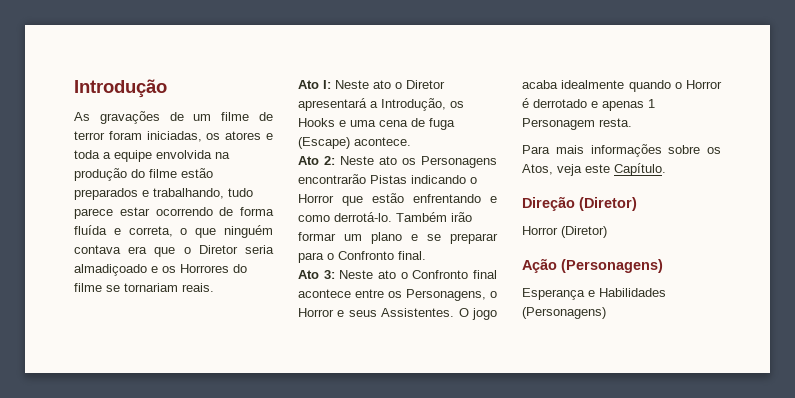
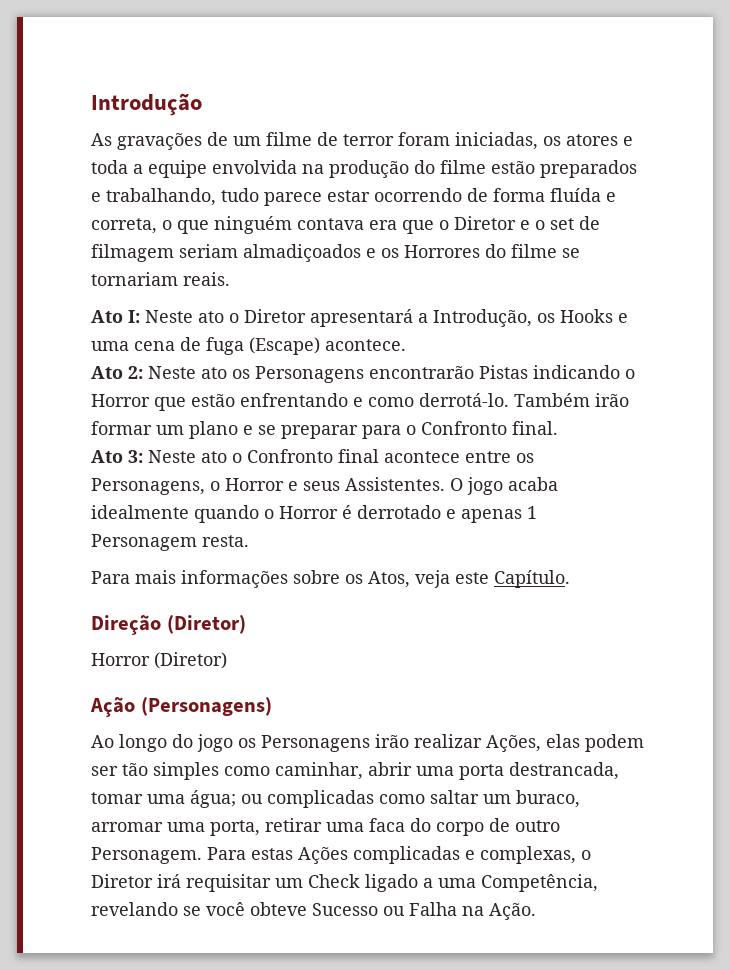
- As gravações de um filme de terror foram iniciadas, os atores e toda a equipe envolvida na produção do filme estão preparados e trabalhando, tudo parece estar ocorrendo de forma fluída e correta, o que ninguém contava era que o Diretor seria almadiçoado e os Horrores do filme se tornariam reais.
+ As gravações de um filme de terror foram iniciadas, os atores e toda a equipe envolvida na produção do filme estão preparados e trabalhando, tudo parece estar ocorrendo de forma fluída e correta, o que ninguém contava era que o Diretor e o set de filmagem seriam almadiçoados e os Horrores do filme se tornariam reais.
- Esperança e Habilidades (Personagens)
+ Ao longo do jogo os Personagens irão realizar Ações, elas podem ser tão simples como caminhar, abrir uma porta destrancada, tomar uma água; ou complicadas como saltar um buraco, arromar uma porta, retirar uma faca do corpo de outro Personagem. Para estas Ações complicadas e complexas, o Diretor irá requisitar um Check ligado a uma Competência, revelando se você obteve Sucesso ou Falha na Ação.

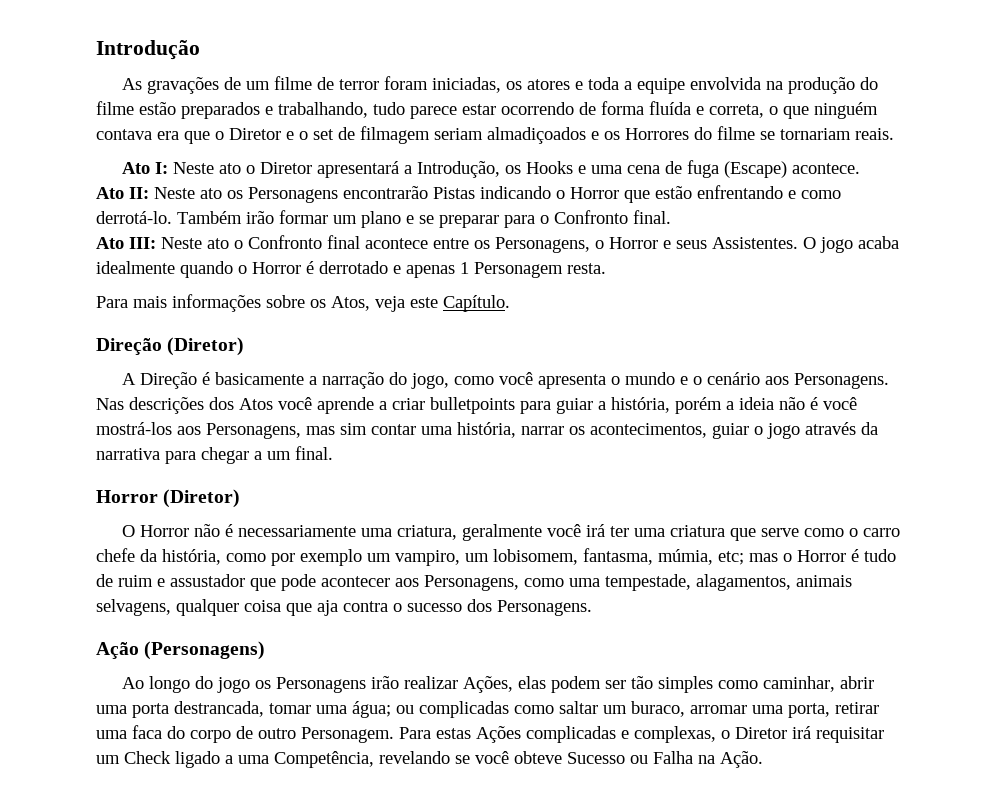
- Ato 2: Neste ato os Personagens encontrarão Pistas indicando o Horror que estão enfrentando e como derrotá-lo.
+ Ato II: Neste ato os Personagens encontrarão Pistas indicando o Horror que estão enfrentando e como derrotá-lo.
- Ato 3: Neste ato o Confronto final acontece entre os Personagens, o Horror e seus Assistentes.
+ Ato III: Neste ato o Confronto final acontece entre os Personagens, o Horror e seus Assistentes.
+ A Direção é basicamente a narração do jogo, como você apresenta o mundo e o cenário aos Personagens. Nas descrições dos Atos você aprende a criar bulletpoints para guiar a história, porém a ideia não é você mostrá-los aos Personagens, mas sim contar uma história, narrar os acontecimentos, guiar o jogo através da narrativa para chegar a um final.
  Horror (Diretor)
+ O Horror não é necessariamente uma criatura, geralmente você irá ter uma criatura que serve como o carro chefe da história, como por exemplo um vampiro, um lobisomem, fantasma, múmia, etc; mas o Horror é tudo de ruim e assustador que pode acontecer aos Personagens, como uma tempestade, alagamentos, animais selvagens, qualquer coisa que aja contra o sucesso dos Personagens.

